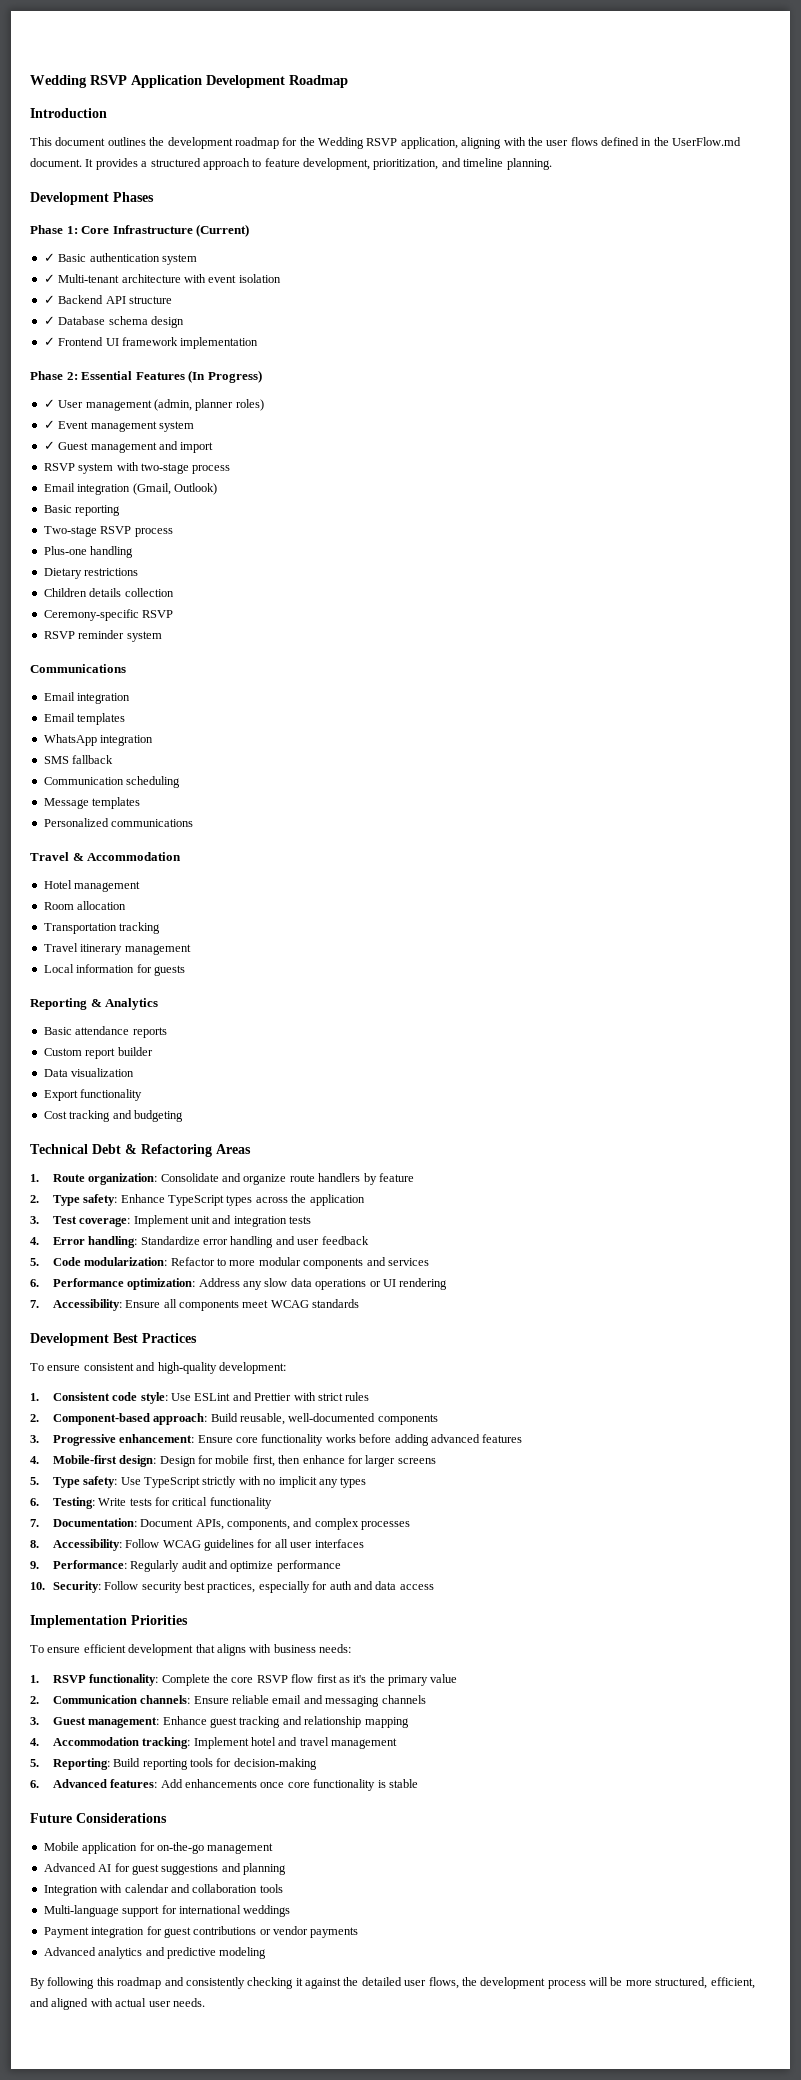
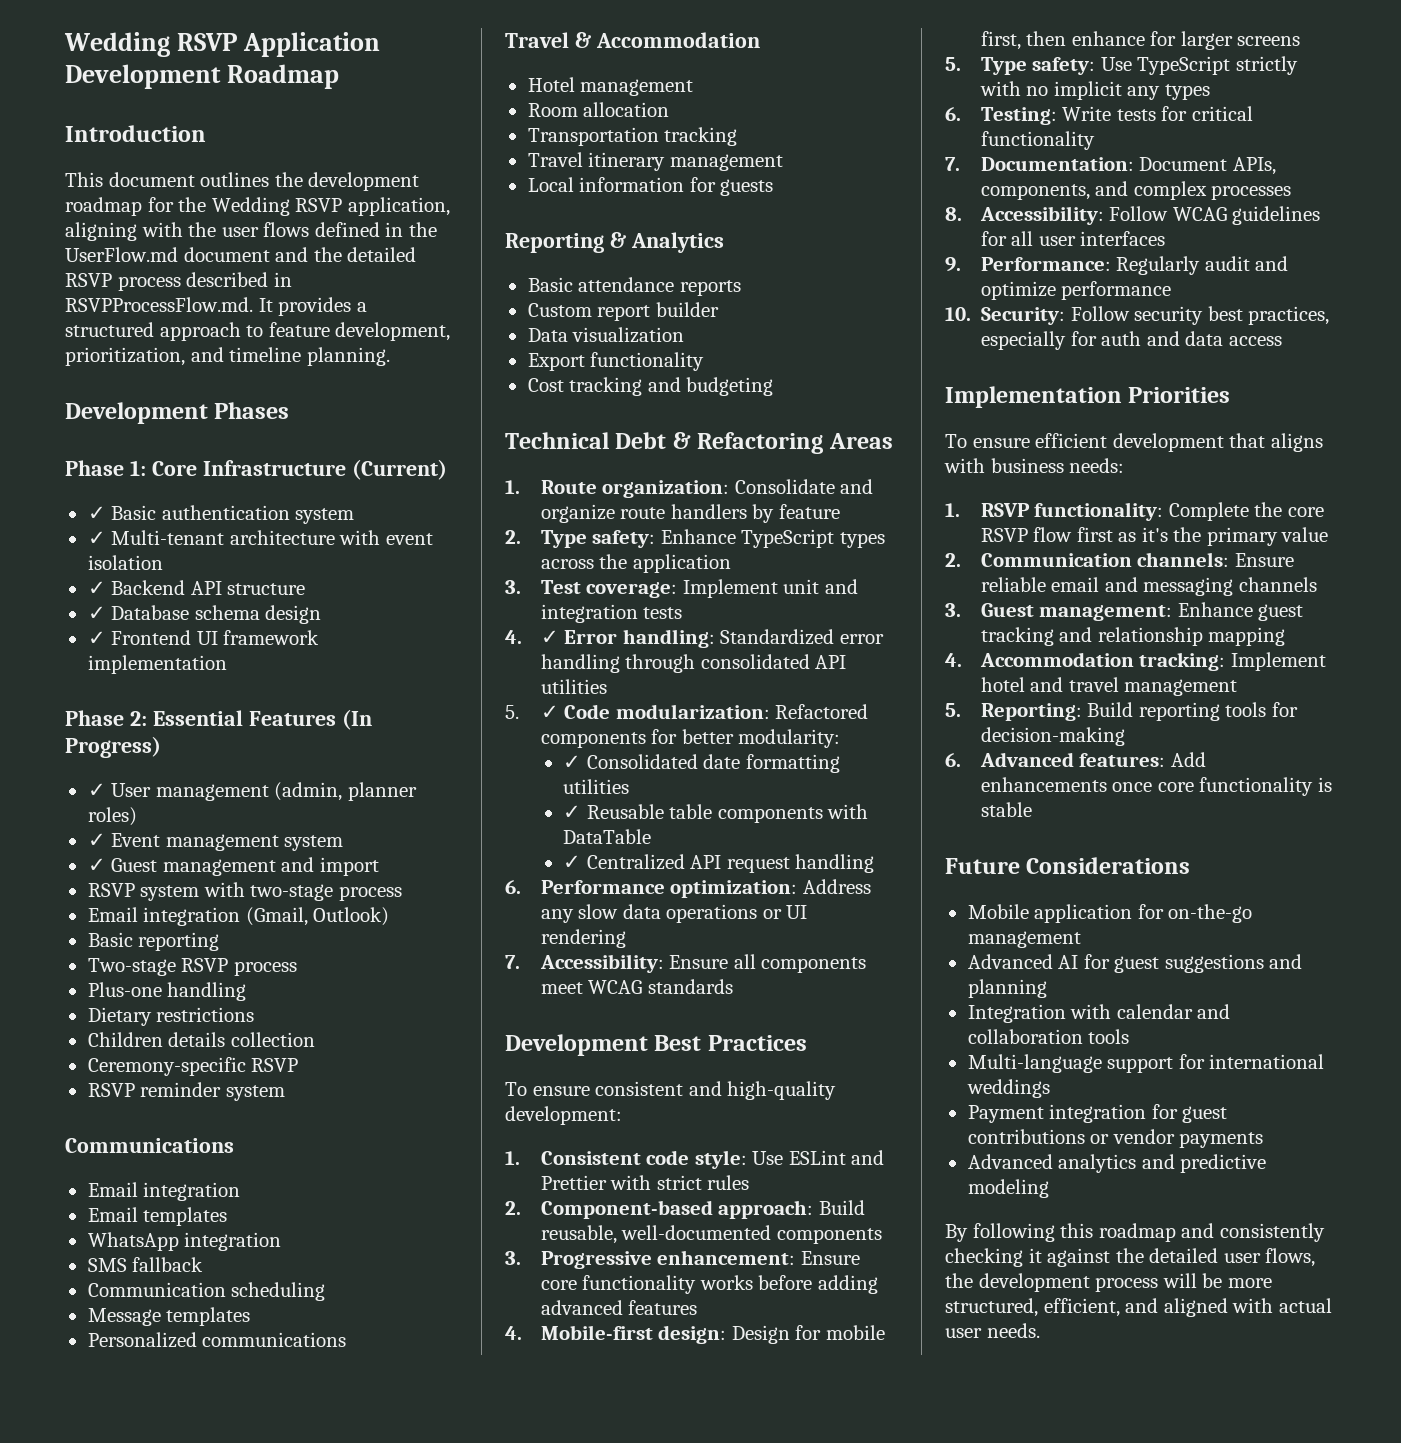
- This document outlines the development roadmap for the Wedding RSVP application, aligning with the user flows defined in the UserFlow.md document. It provides a structured approach to feature development, prioritization, and timeline planning.
+ This document outlines the development roadmap for the Wedding RSVP application, aligning with the user flows defined in the UserFlow.md document and the detailed RSVP process described in RSVPProcessFlow.md. It provides a structured approach to feature development, prioritization, and timeline planning.
- 4. Error handling: Standardize error handling and user feedback
- 5. Code modularization: Refactor to more modular components and services
+ 4. ✓ Error handling: Standardized error handling through consolidated API utilities
+ 5. ✓ Code modularization: Refactored components for better modularity:
+ ✓ Consolidated date formatting utilities
+ ✓ Reusable table components with DataTable
+ ✓ Centralized API request handling

